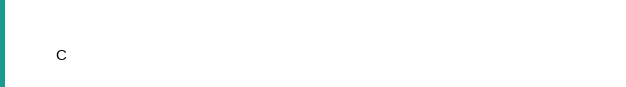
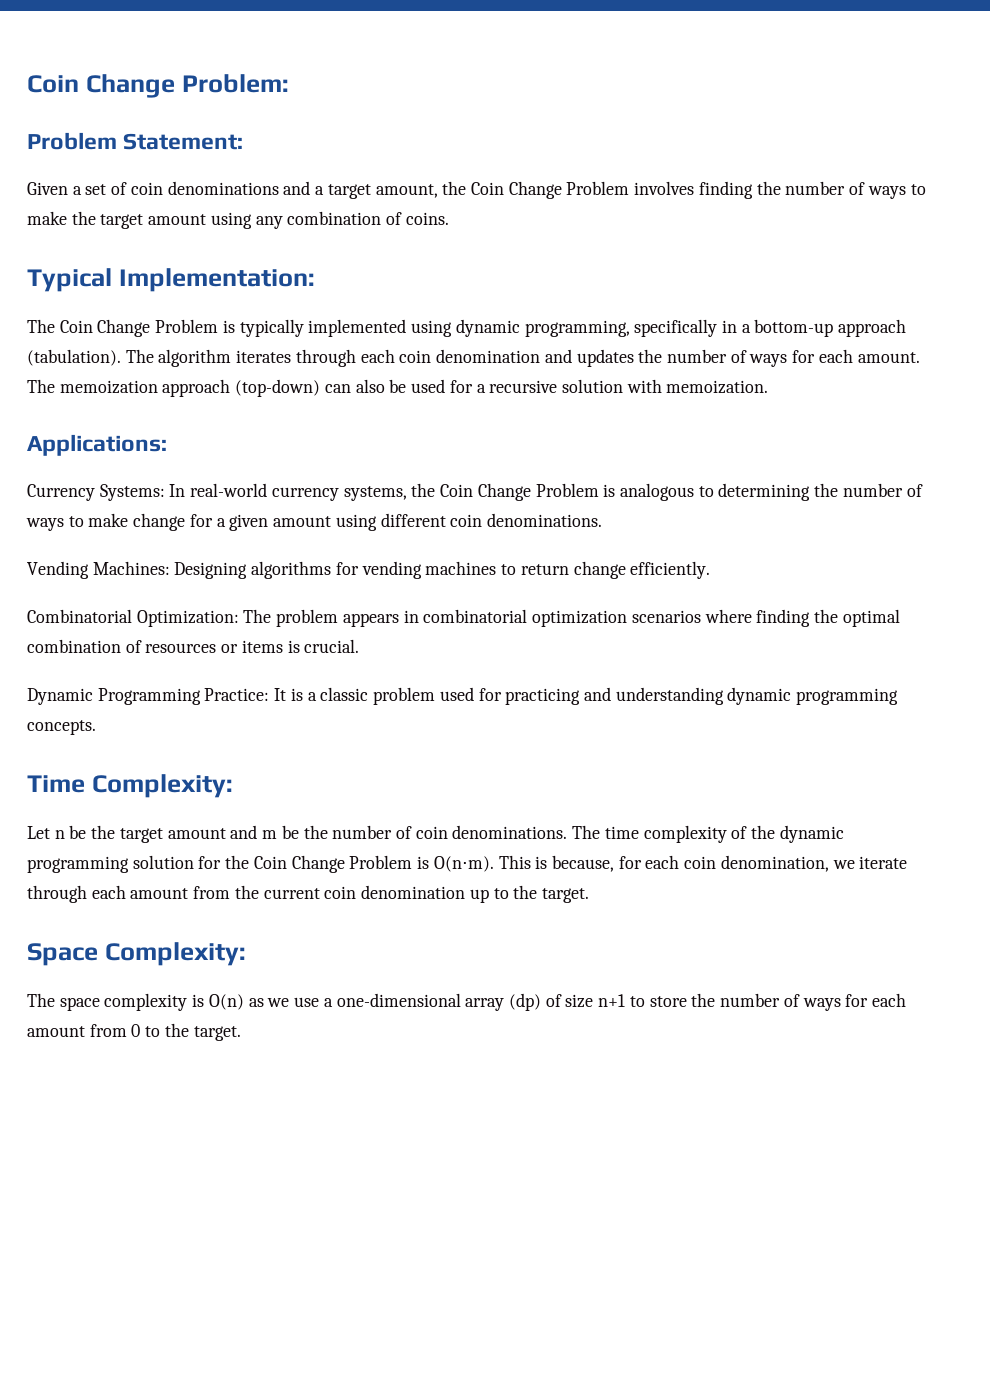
- C
+ Coin Change Problem:
+ Problem Statement:
+ Given a set of coin denominations and a target amount, the Coin Change Problem involves finding the number of ways to make the target amount using any combination of coins.
+ Typical Implementation:
+ The Coin Change Problem is typically implemented using dynamic programming, specifically in a bottom-up approach (tabulation). The algorithm iterates through each coin denomination and updates the number of ways for each amount. The memoization approach (top-down) can also be used for a recursive solution with memoization.
+ Applications:
+ Currency Systems: In real-world currency systems, the Coin Change Problem is analogous to determining the number of ways to make change for a given amount using different coin denominations.
+ Vending Machines: Designing algorithms for vending machines to return change efficiently.
+ Combinatorial Optimization: The problem appears in combinatorial optimization scenarios where finding the optimal combination of resources or items is crucial.
+ Dynamic Programming Practice: It is a classic problem used for practicing and understanding dynamic programming concepts.
+ Time Complexity:
+ Let n be the target amount and m be the number of coin denominations. The time complexity of the dynamic programming solution for the Coin Change Problem is O(n⋅m). This is because, for each coin denomination, we iterate through each amount from the current coin denomination up to the target.
+ Space Complexity:
+ The space complexity is O(n) as we use a one-dimensional array (dp) of size n+1 to store the number of ways for each amount from 0 to the target.

